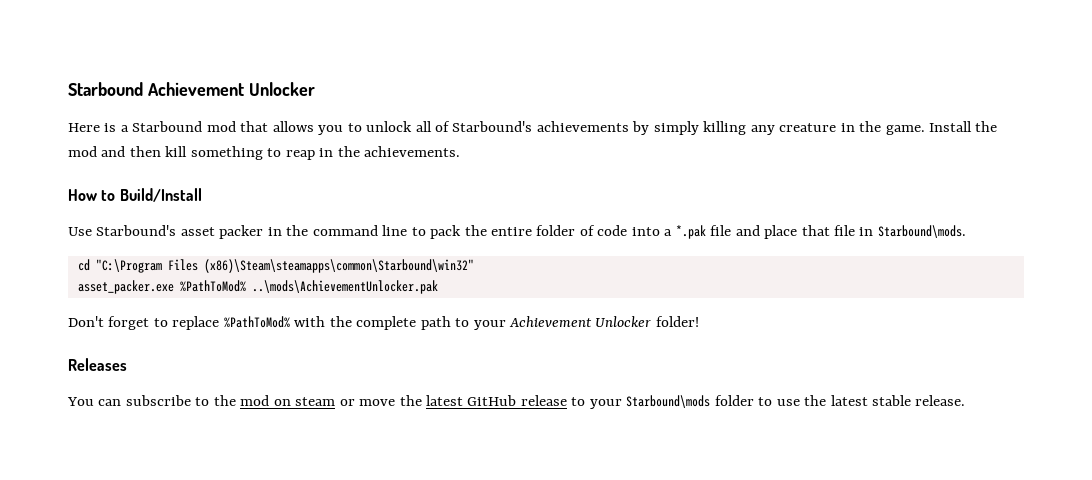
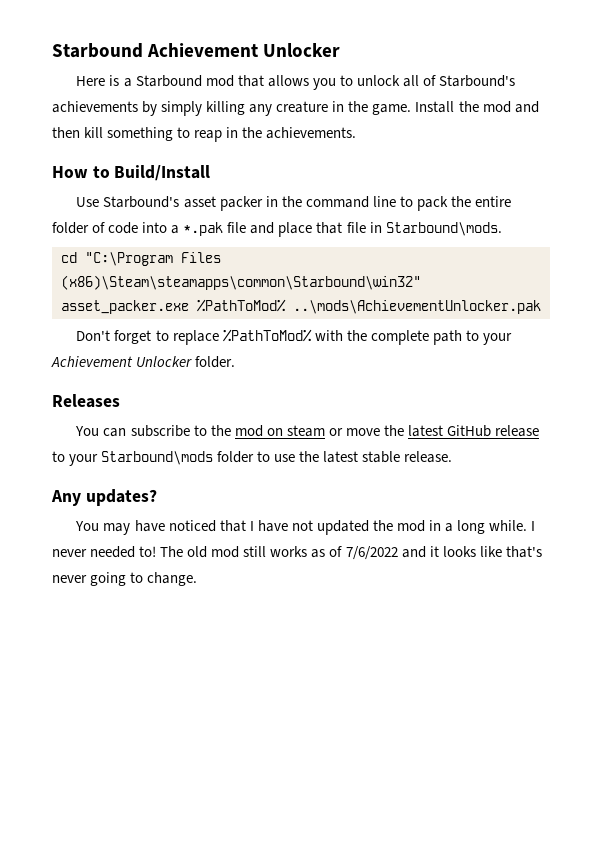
- Don't forget to replace %PathToMod% with the complete path to your Achievement Unlocker folder!
+ Don't forget to replace %PathToMod% with the complete path to your Achievement Unlocker folder.
+ Any updates?
+ You may have noticed that I have not updated the mod in a long while. I never needed to! The old mod still works as of 7/6/2022 and it looks like that's never going to change.

